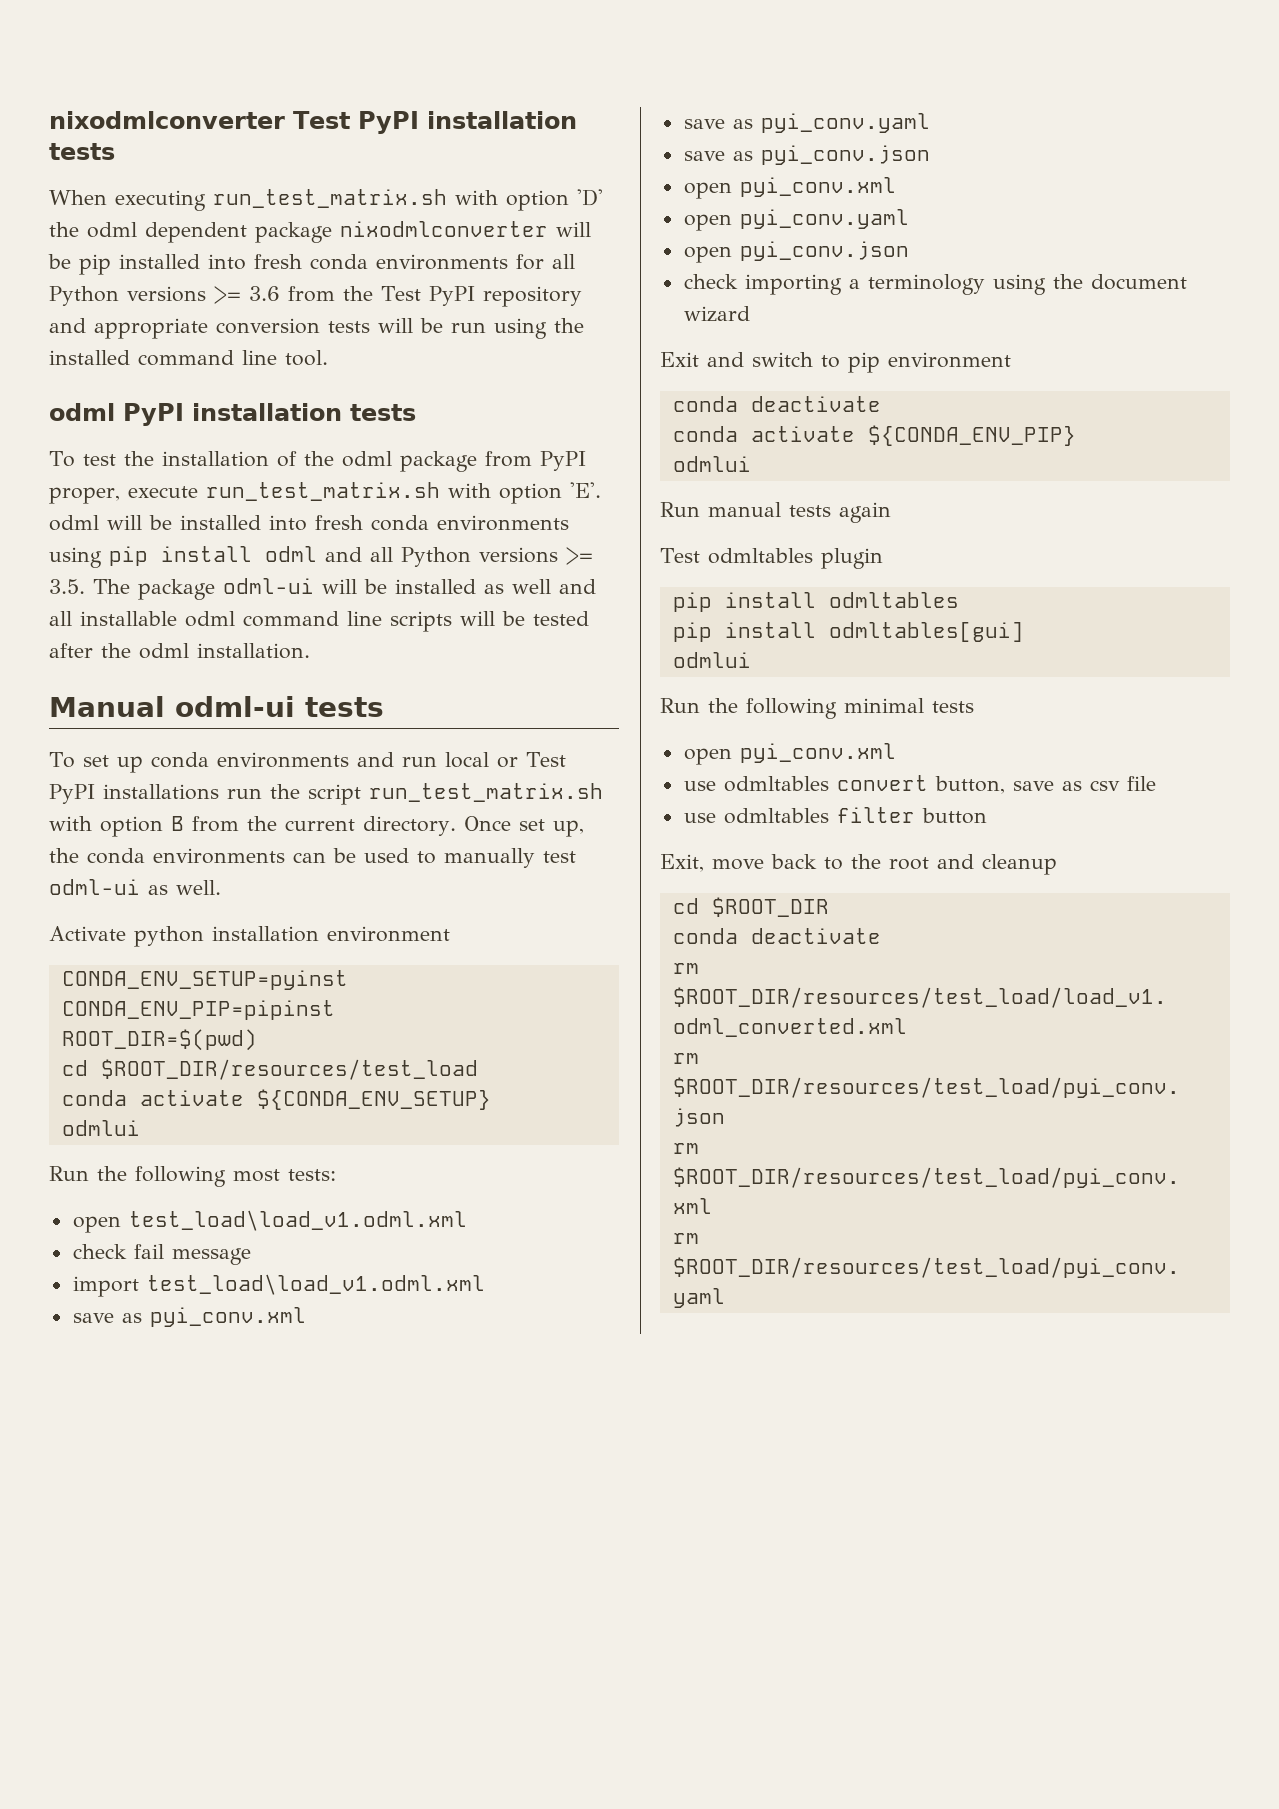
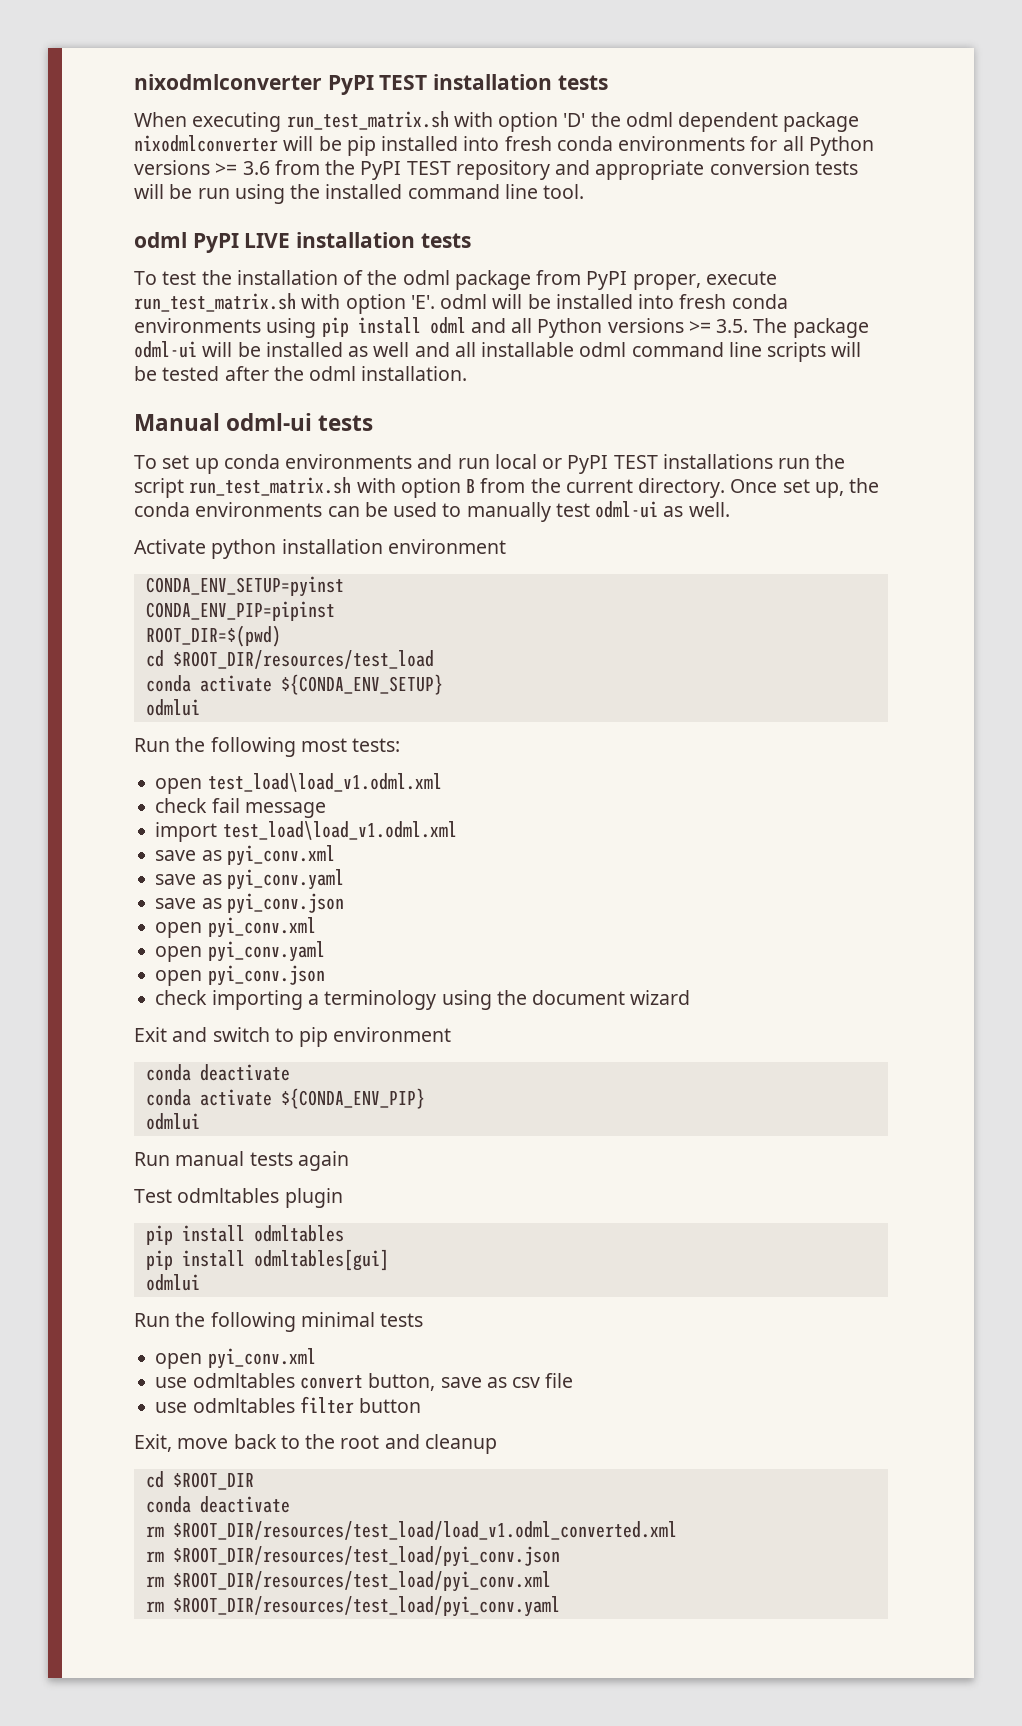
- nixodmlconverter Test PyPI installation tests
+ nixodmlconverter PyPI TEST installation tests
- When executing run_test_matrix.sh with option 'D' the odml dependent package nixodmlconverter will be pip installed into fresh conda environments for all Python versions >= 3.6 from the Test PyPI repository and appropriate conversion tests will be run using the installed command line tool.
+ When executing run_test_matrix.sh with option 'D' the odml dependent package nixodmlconverter will be pip installed into fresh conda environments for all Python versions >= 3.6 from the PyPI TEST repository and appropriate conversion tests will be run using the installed command line tool.
- odml PyPI installation tests
+ odml PyPI LIVE installation tests
- To set up conda environments and run local or Test PyPI installations run the script run_test_matrix.sh with option B from the current directory.
+ To set up conda environments and run local or PyPI TEST installations run the script run_test_matrix.sh with option B from the current directory.

